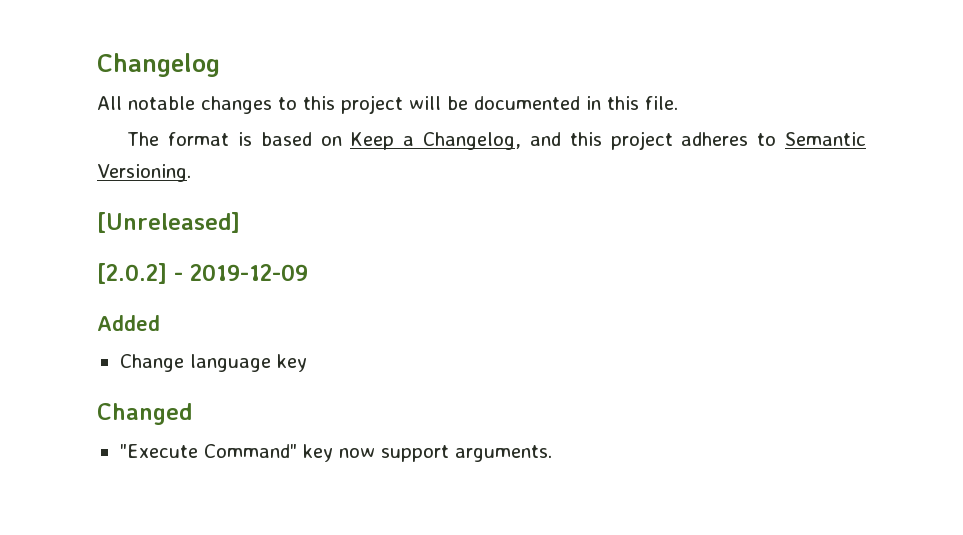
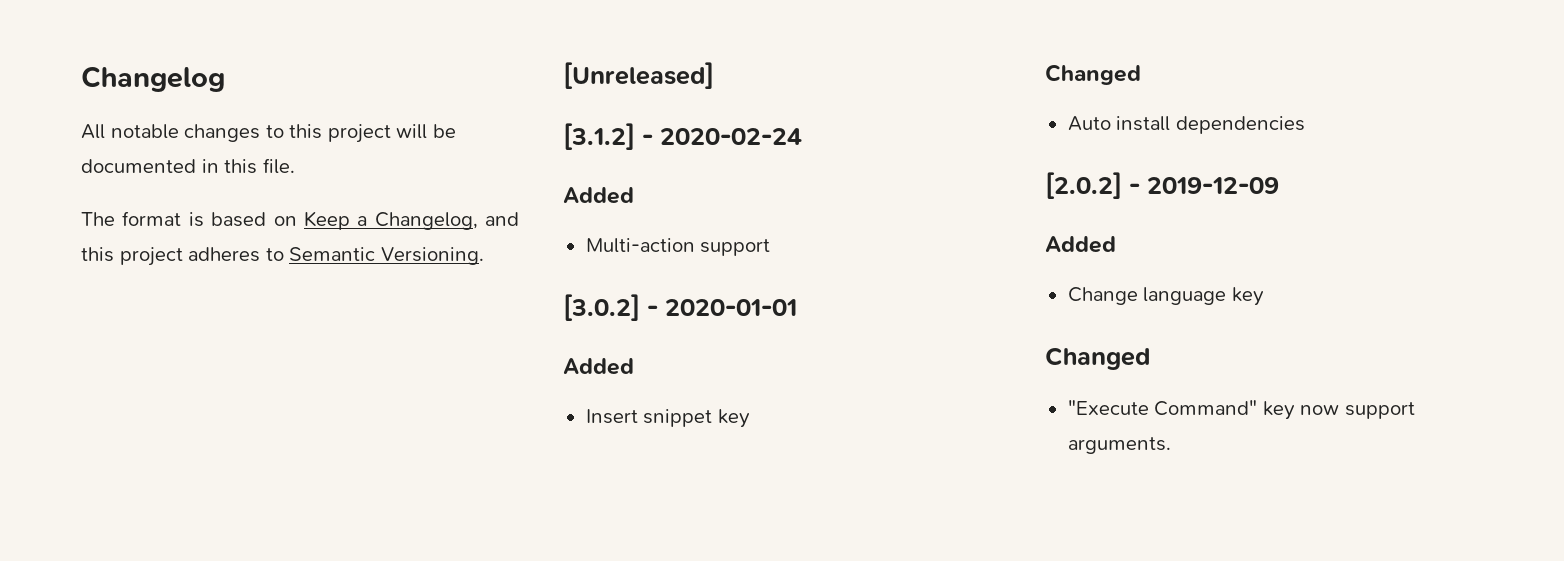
+ [3.1.2] - 2020-02-24
+ Added
+ Multi-action support
+ [3.0.2] - 2020-01-01
+ Added
+ Insert snippet key
+ Changed
+ Auto install dependencies

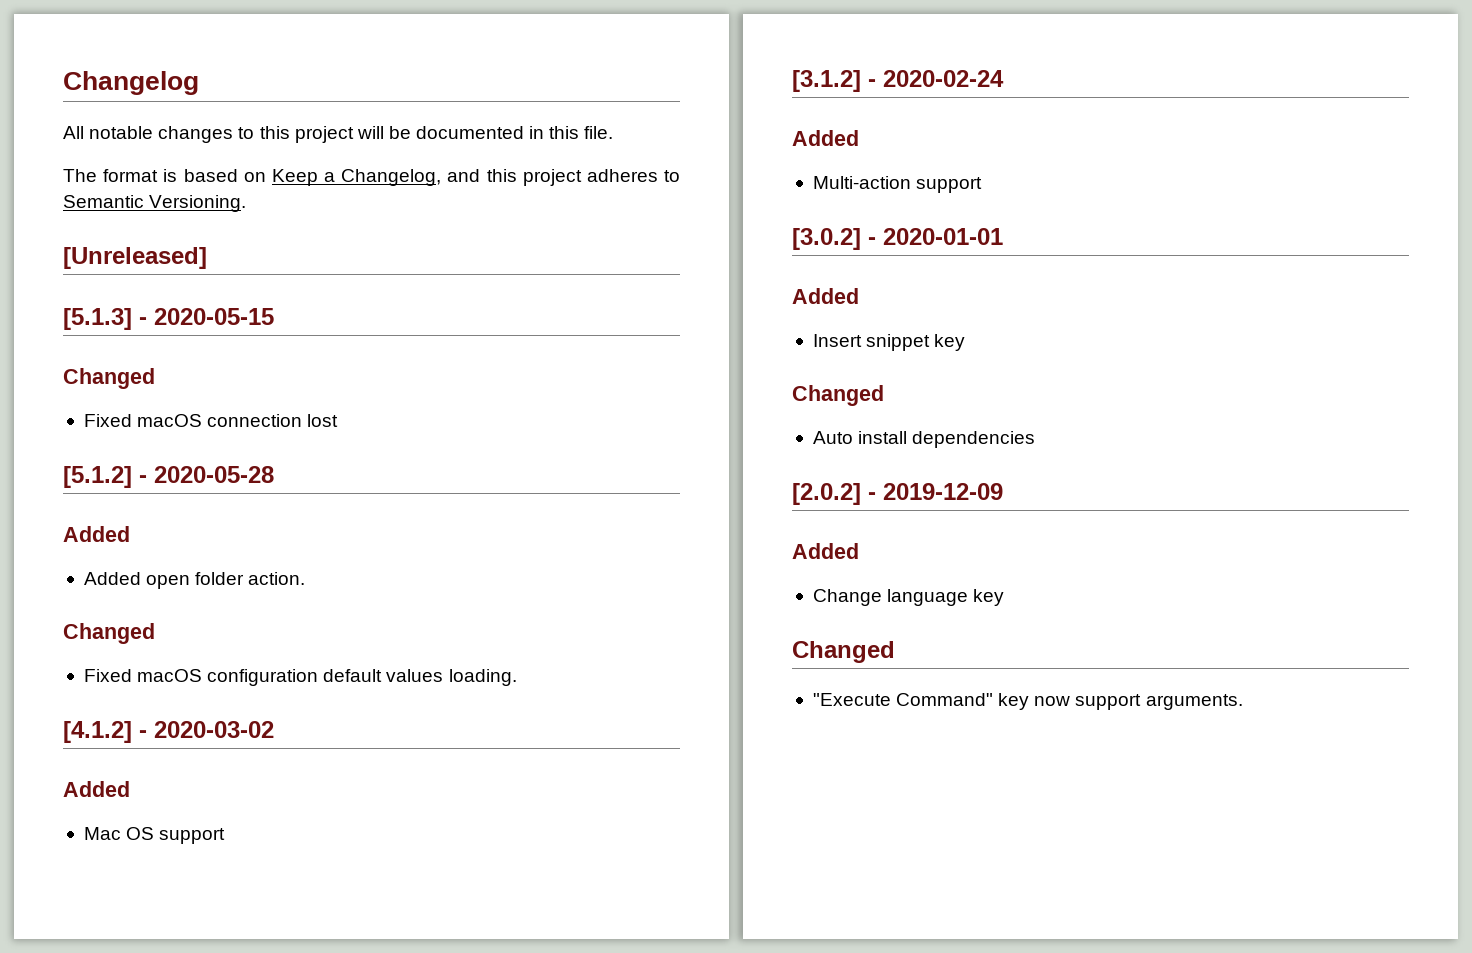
+ [5.1.3] - 2020-05-15
+ Changed
+ Fixed macOS connection lost
+ [5.1.2] - 2020-05-28
+ Added
+ Added open folder action.
+ Changed
+ Fixed macOS configuration default values loading.
+ [4.1.2] - 2020-03-02
+ Added
+ Mac OS support

